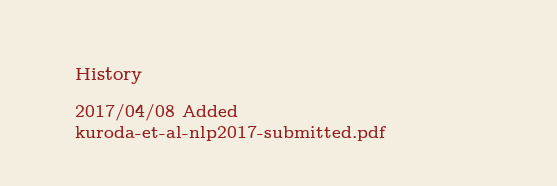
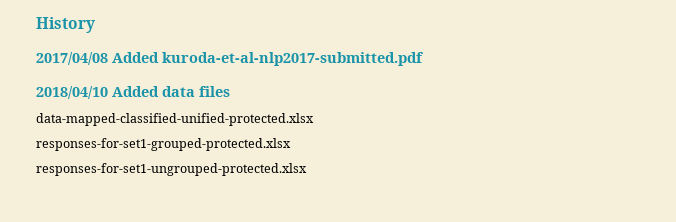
+ 2018/04/10 Added data files
+ data-mapped-classified-unified-protected.xlsx
+ responses-for-set1-grouped-protected.xlsx
+ responses-for-set1-ungrouped-protected.xlsx

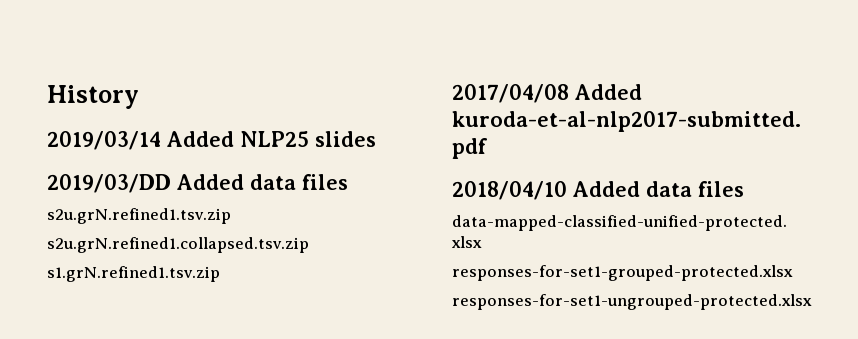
+ 2019/03/14 Added NLP25 slides
+ 2019/03/DD Added data files
+ s2u.grN.refined1.tsv.zip
+ s2u.grN.refined1.collapsed.tsv.zip
+ s1.grN.refined1.tsv.zip

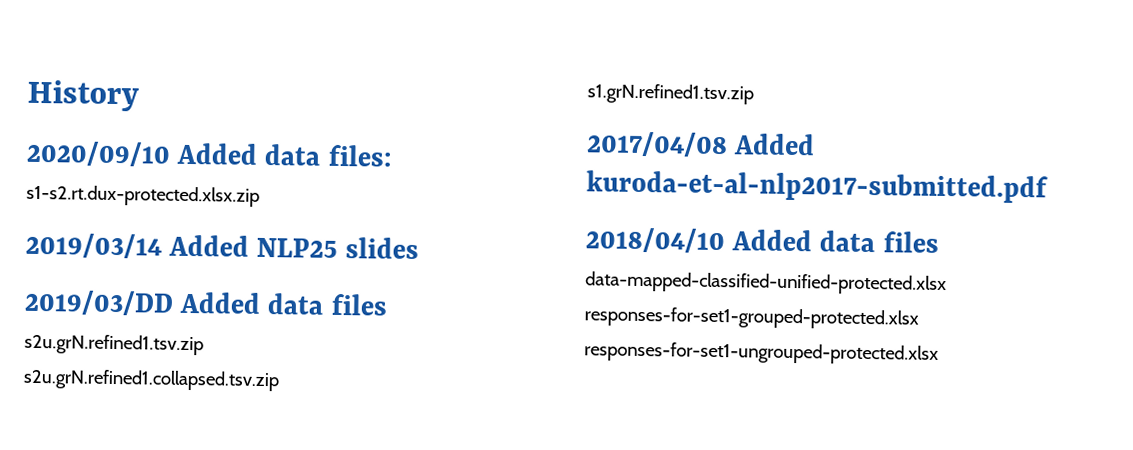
+ 2020/09/10 Added data files:
+ s1-s2.rt.dux-protected.xlsx.zip

